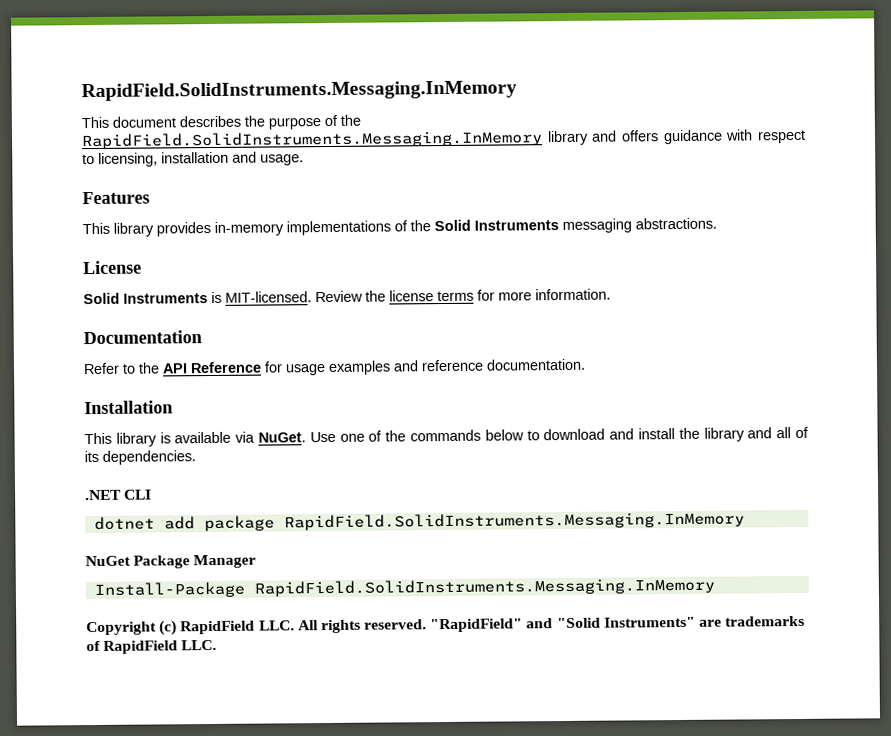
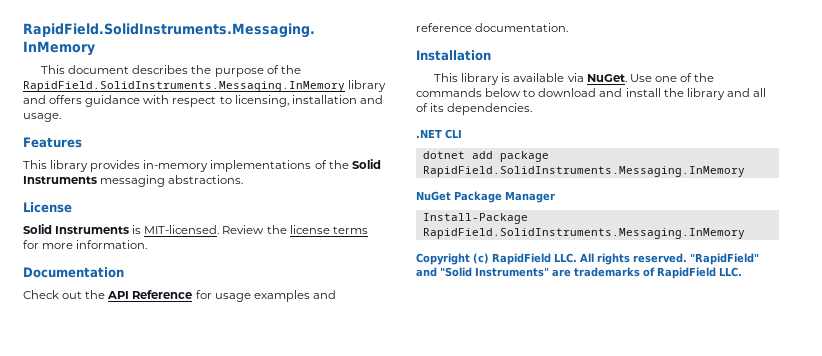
- Refer to the API Reference for usage examples and reference documentation.
+ Check out the API Reference for usage examples and reference documentation.

